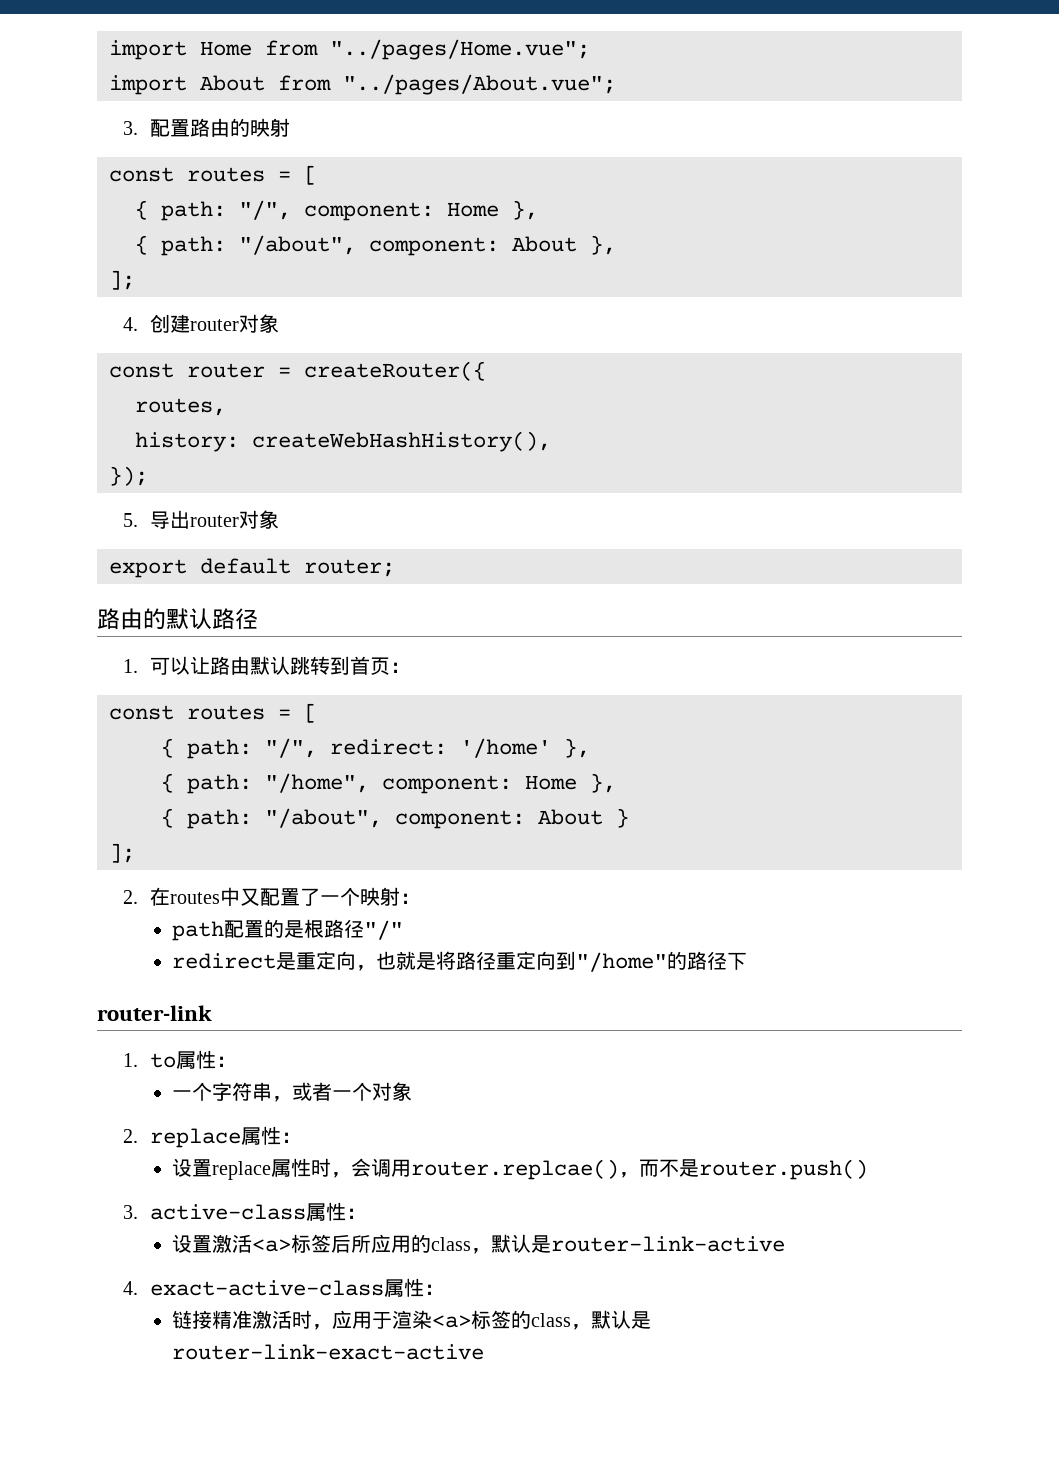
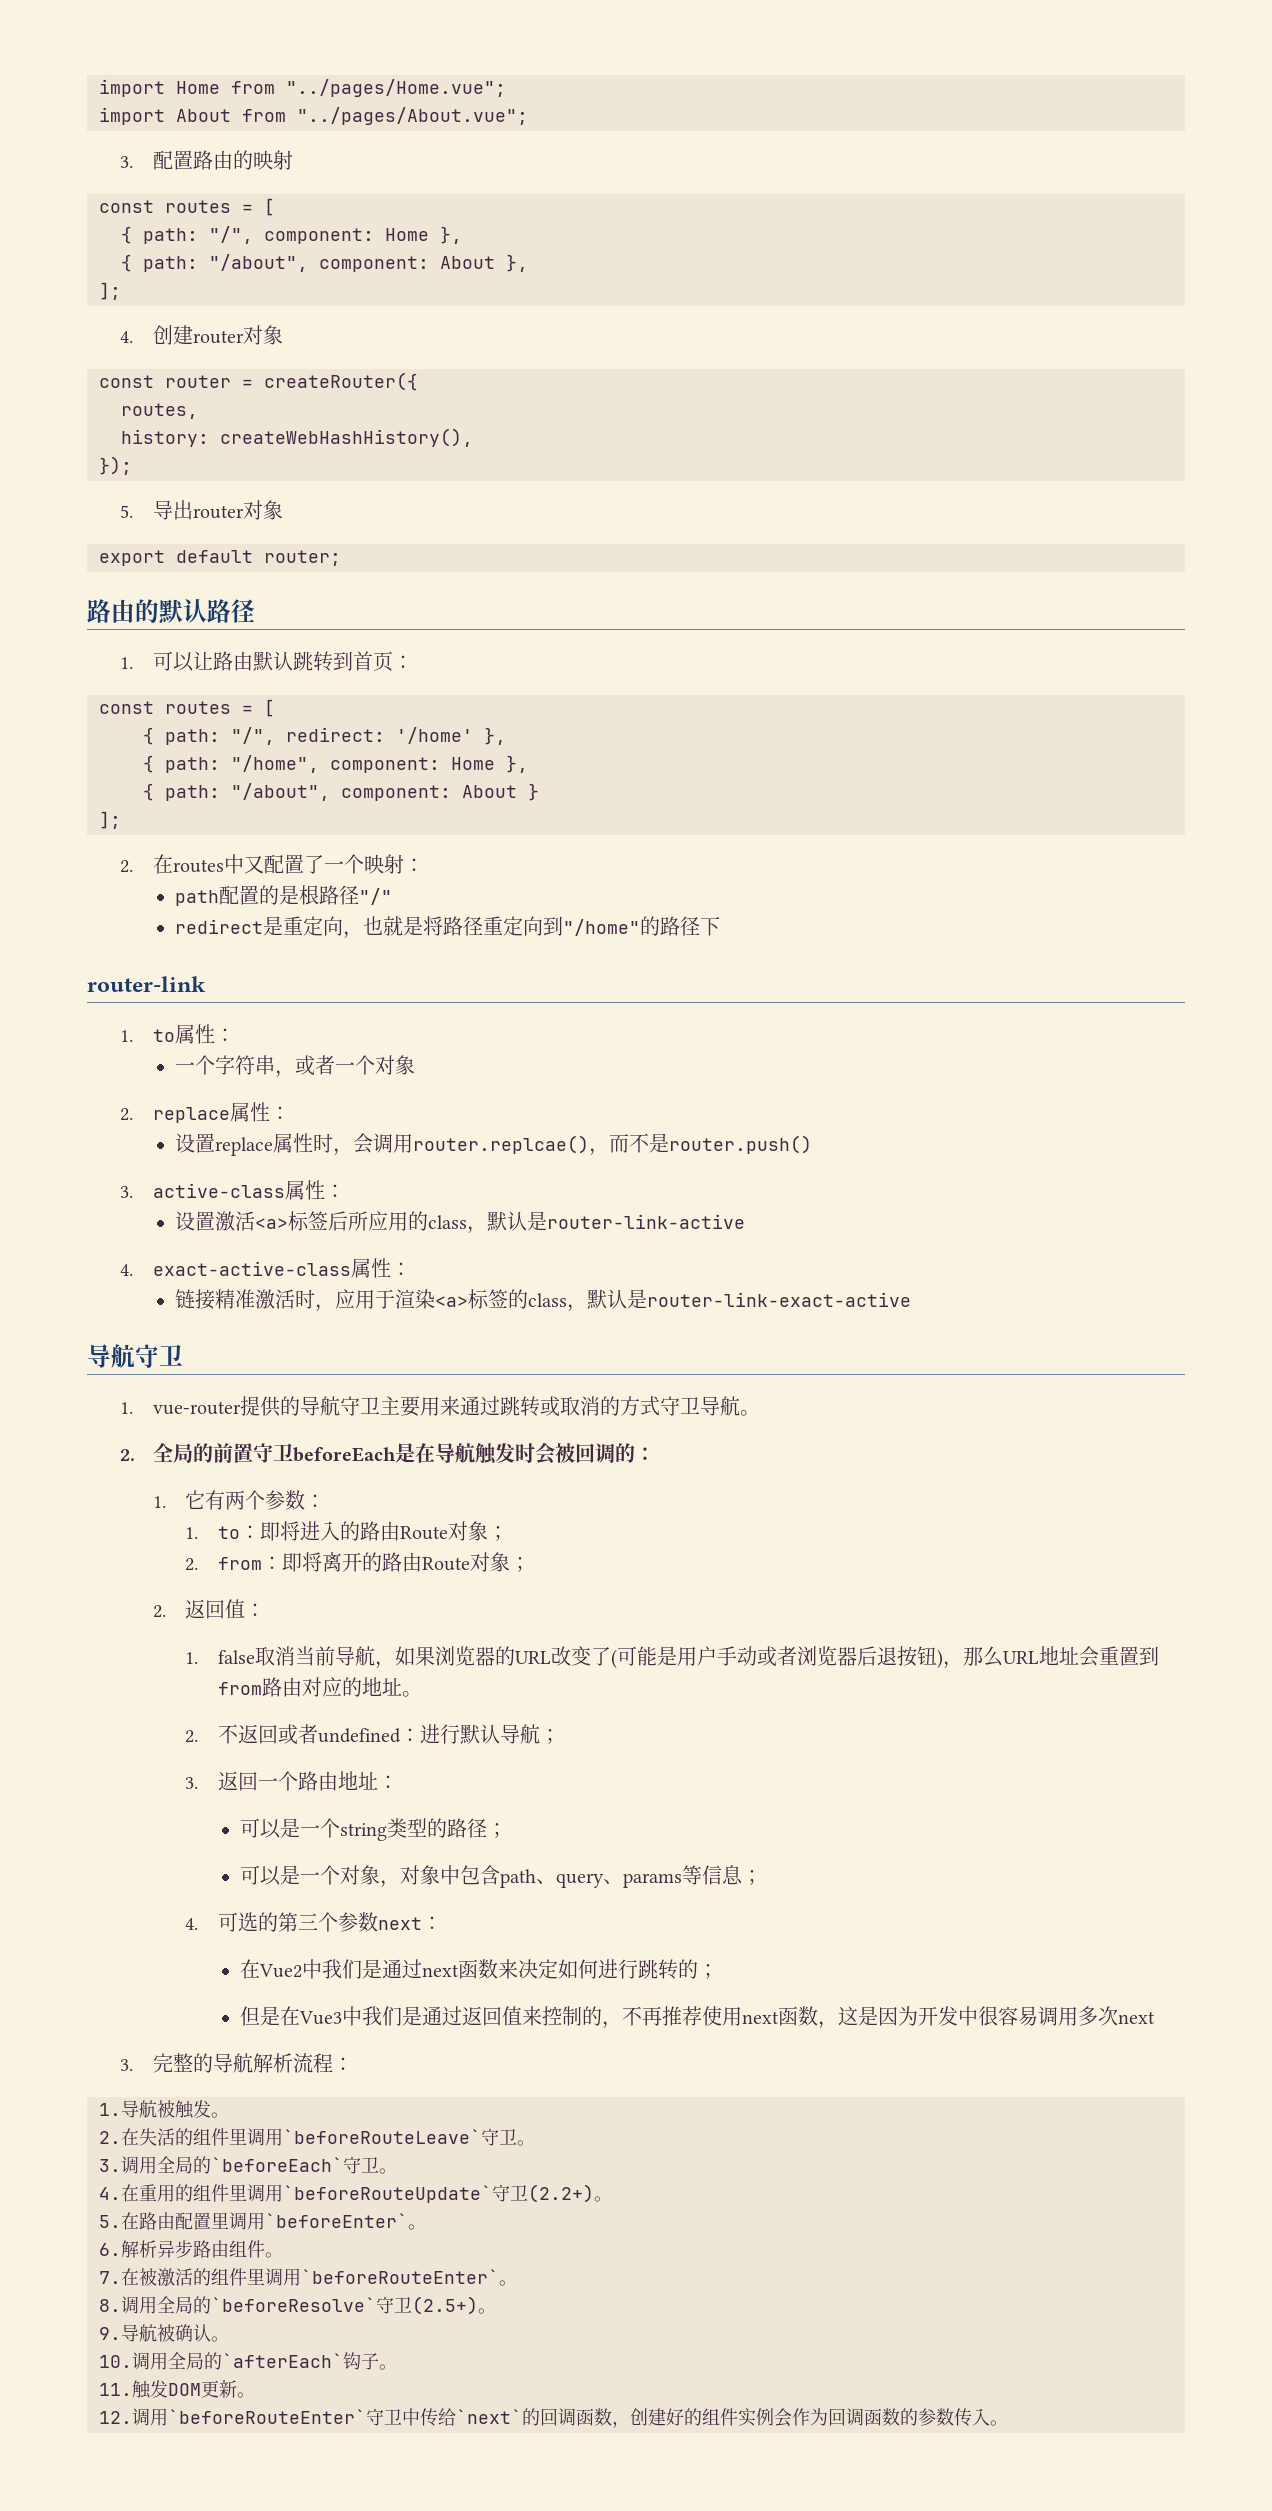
  链接精准激活时，应用于渲染<a>标签的class，默认是router-link-exact-active
+ 导航守卫
+ 1. vue-router提供的导航守卫主要用来通过跳转或取消的方式守卫导航。
+ 2.全局的前置守卫beforeEach是在导航触发时会被回调的：
+ 1.它有两个参数：
+ 1. to：即将进入的路由Route对象；
+ 2. from：即将离开的路由Route对象；
+ 2.返回值：
+ 1. false取消当前导航，如果浏览器的URL改变了(可能是用户手动或者浏览器后退按钮)，那么URL地址会重置到from路由对应的地址。
+ 2.不返回或者undefined：进行默认导航；
+ 3.返回一个路由地址：
+ 可以是一个string类型的路径；
+ 可以是一个对象，对象中包含path、query、params等信息；
+ 4.可选的第三个参数next：
+ 在Vue2中我们是通过next函数来决定如何进行跳转的；
+ 但是在Vue3中我们是通过返回值来控制的，不再推荐使用next函数，这是因为开发中很容易调用多次next
+ 3.完整的导航解析流程：
+ 1.导航被触发。
+ 2.在失活的组件里调用`beforeRouteLeave`守卫。
+ 3.调用全局的`beforeEach`守卫。
+ 4.在重用的组件里调用`beforeRouteUpdate`守卫(2.2+)。
+ 5.在路由配置里调用`beforeEnter`。
+ 6.解析异步路由组件。
+ 7.在被激活的组件里调用`beforeRouteEnter`。
+ 8.调用全局的`beforeResolve`守卫(2.5+)。
+ 9.导航被确认。
+ 10.调用全局的`afterEach`钩子。
+ 11.触发DOM更新。
+ 12.调用`beforeRouteEnter`守卫中传给`next`的回调函数，创建好的组件实例会作为回调函数的参数传入。

